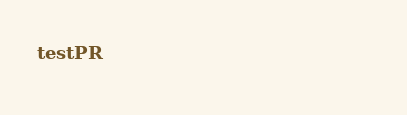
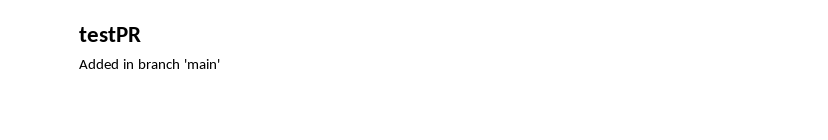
+ Added in branch 'main'

